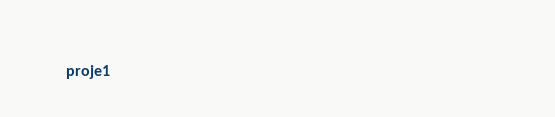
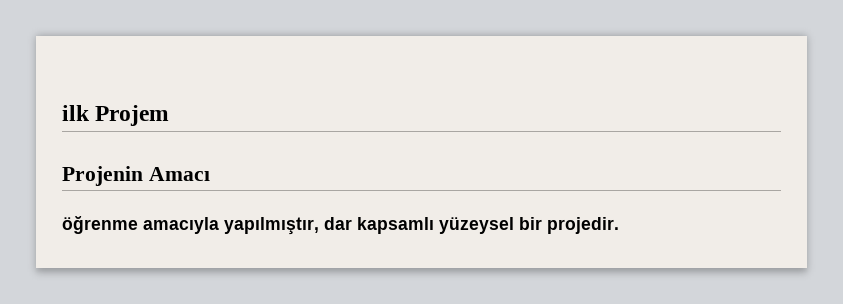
- proje1
+ ilk Projem
+ Projenin Amacı
+ öğrenme amacıyla yapılmıştır, dar kapsamlı yüzeysel bir projedir.

